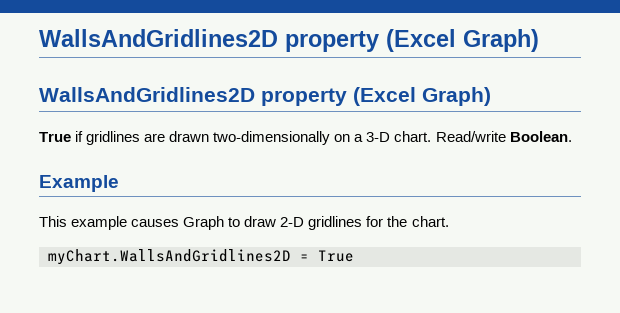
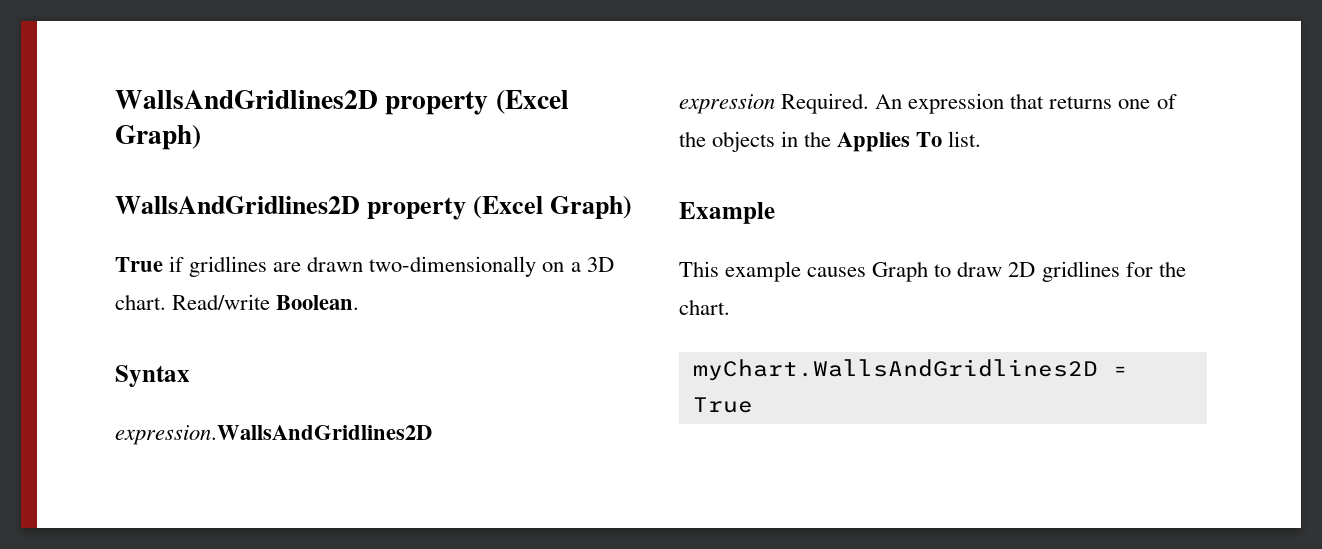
- True if gridlines are drawn two-dimensionally on a 3-D chart.
+ True if gridlines are drawn two-dimensionally on a 3D chart.
+ Syntax
+ expression.WallsAndGridlines2D
+ expression Required. An expression that returns one of the objects in the Applies To list.
- This example causes Graph to draw 2-D gridlines for the chart.
+ This example causes Graph to draw 2D gridlines for the chart.

